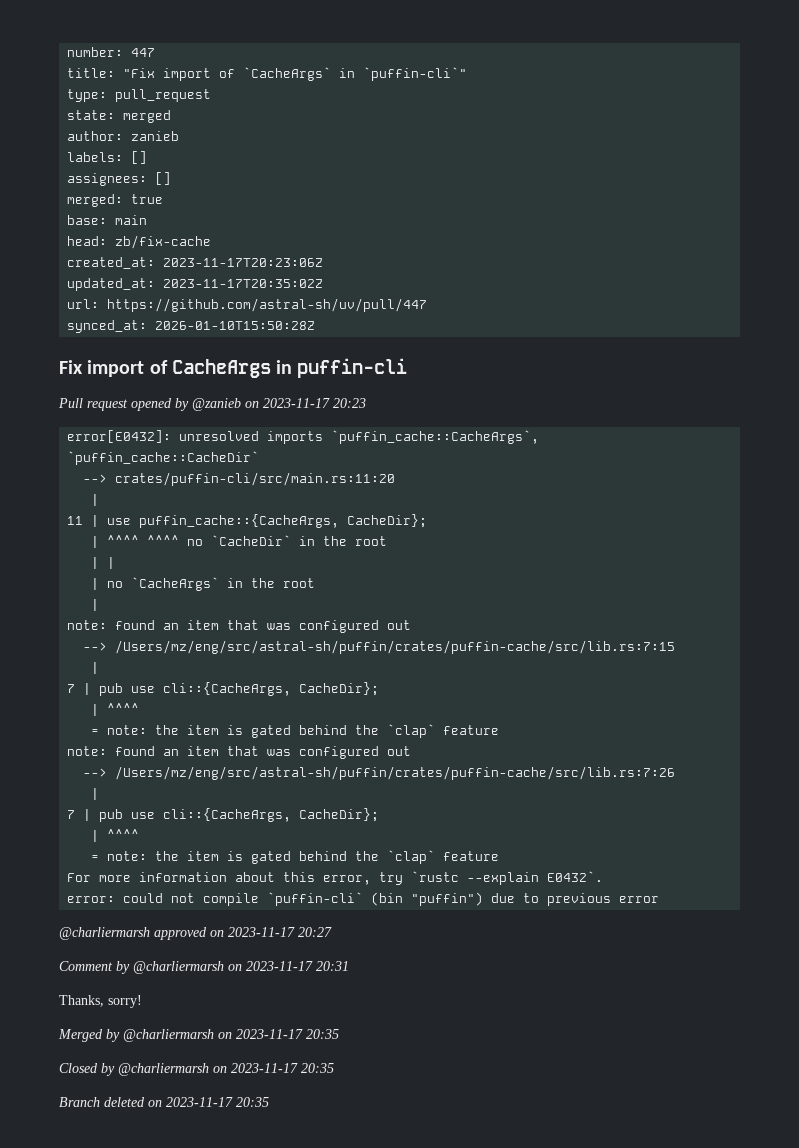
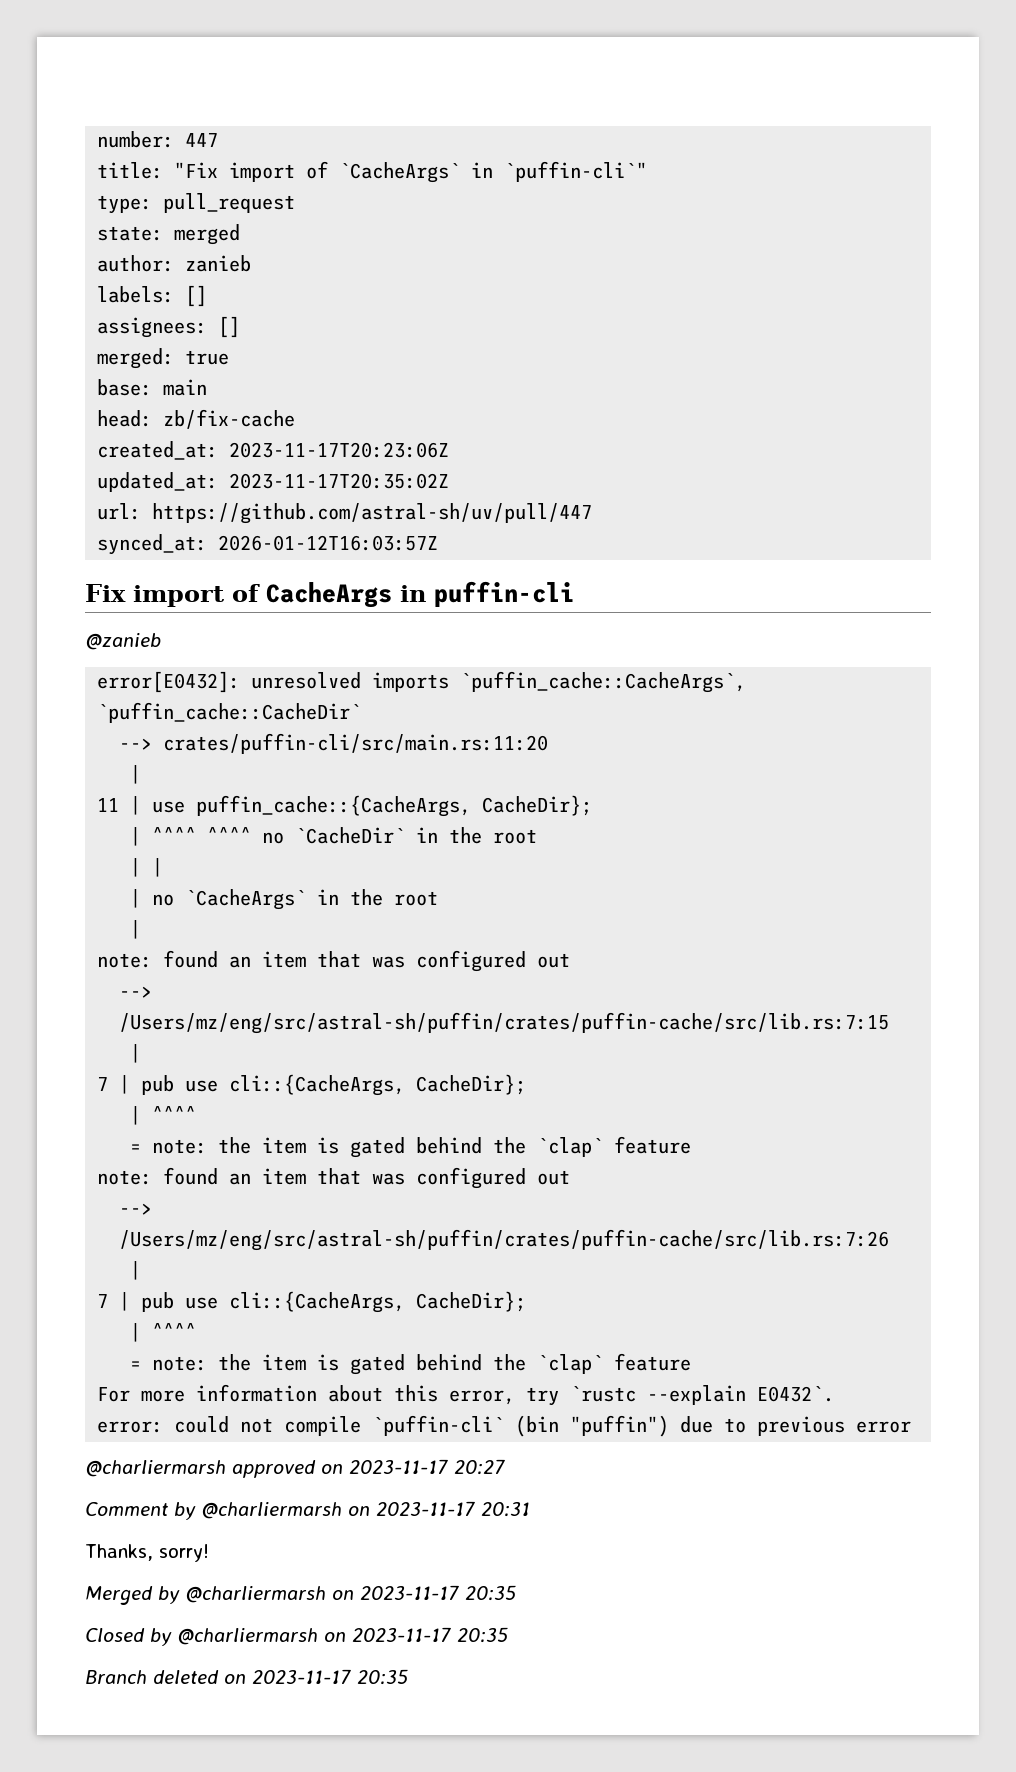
- synced_at: 2026-01-10T15:50:28Z
+ synced_at: 2026-01-12T16:03:57Z
- Pull request opened by @zanieb on 2023-11-17 20:23
+ @zanieb

